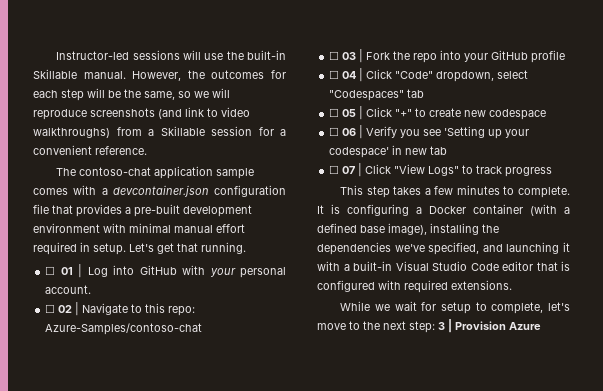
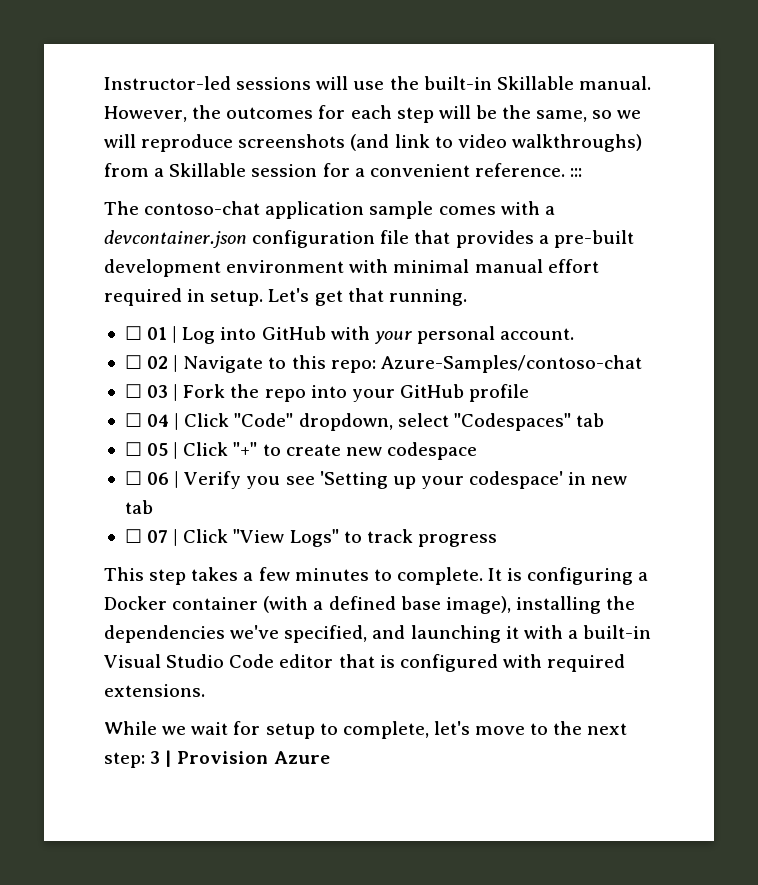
- However, the outcomes for each step will be the same, so we will reproduce screenshots (and link to video walkthroughs) from a Skillable session for a convenient reference.
+ However, the outcomes for each step will be the same, so we will reproduce screenshots (and link to video walkthroughs) from a Skillable session for a convenient reference. :::

